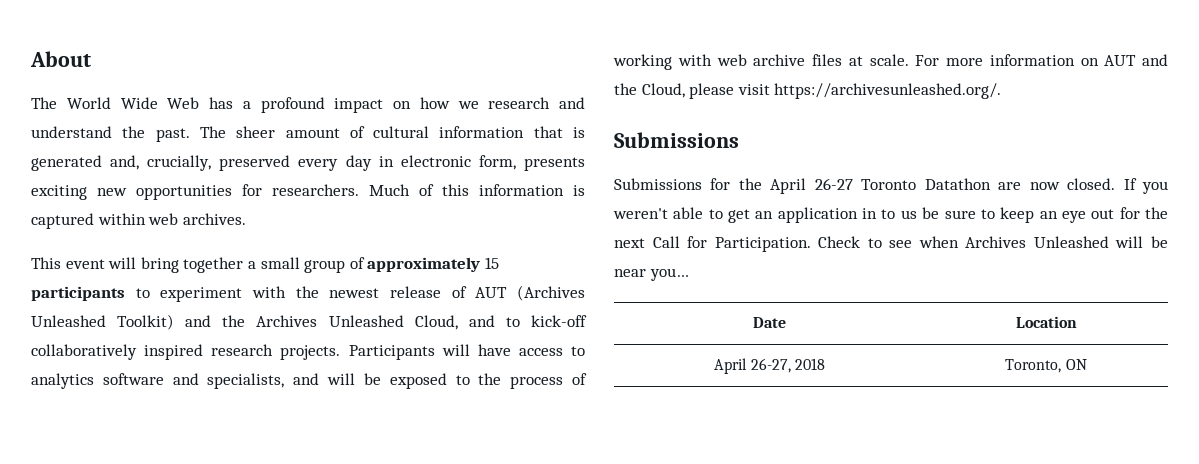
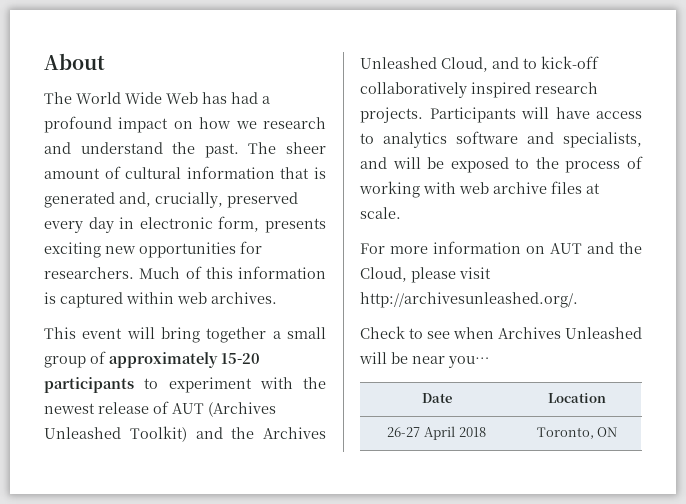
- The World Wide Web has a profound impact on how we research and understand the past.
+ The World Wide Web has had a profound impact on how we research and understand the past.
- This event will bring together a small group of approximately 15 participants to experiment with the newest release of AUT (Archives Unleashed Toolkit) and the Archives Unleashed Cloud, and to kick-off collaboratively inspired research projects.
+ This event will bring together a small group of approximately 15-20 participants to experiment with the newest release of AUT (Archives Unleashed Toolkit) and the Archives Unleashed Cloud, and to kick-off collaboratively inspired research projects.
- Participants will have access to analytics software and specialists, and will be exposed to the process of working with web archive files at scale. For more information on AUT and the Cloud, please visit https://archivesunleashed.org/.
- Submissions
- Submissions for the April 26-27 Toronto Datathon are now closed. If you weren't able to get an application in to us be sure to keep an eye out for the next Call for Participation. Check to see when Archives Unleashed will be near you…
+ Participants will have access to analytics software and specialists, and will be exposed to the process of working with web archive files at scale.
+ For more information on AUT and the Cloud, please visit http://archivesunleashed.org/.
+ Check to see when Archives Unleashed will be near you…
- April 26-27, 2018 | Toronto, ON
+ 26-27 April 2018 | Toronto, ON

